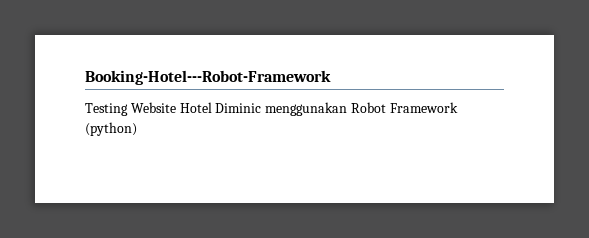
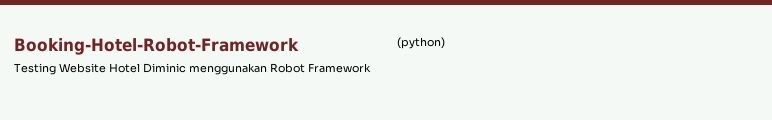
- Booking-Hotel---Robot-Framework
+ Booking-Hotel-Robot-Framework

